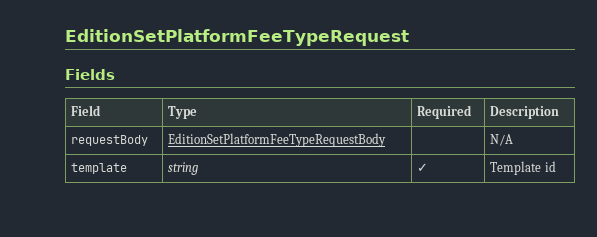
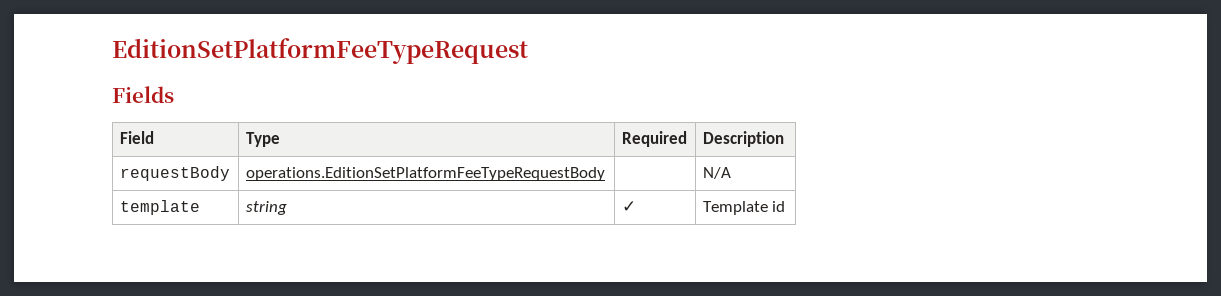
- requestBody | EditionSetPlatformFeeTypeRequestBody | | N/A
+ requestBody | operations.EditionSetPlatformFeeTypeRequestBody | | N/A

